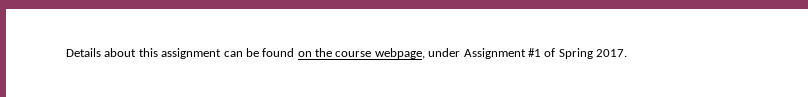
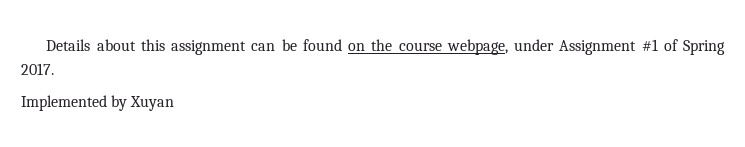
+ Implemented by Xuyan

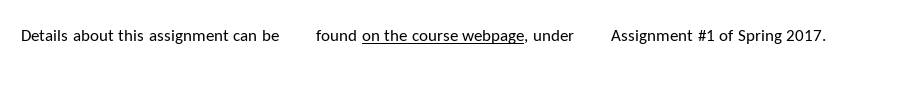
- Implemented by Xuyan

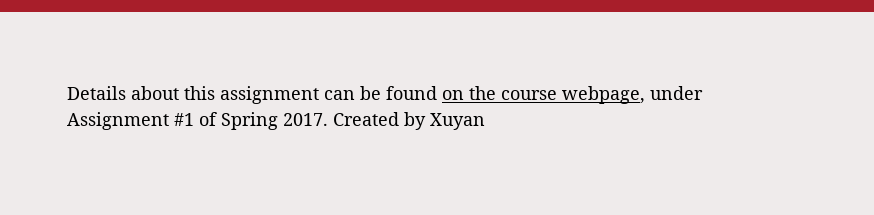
+ Created by Xuyan

